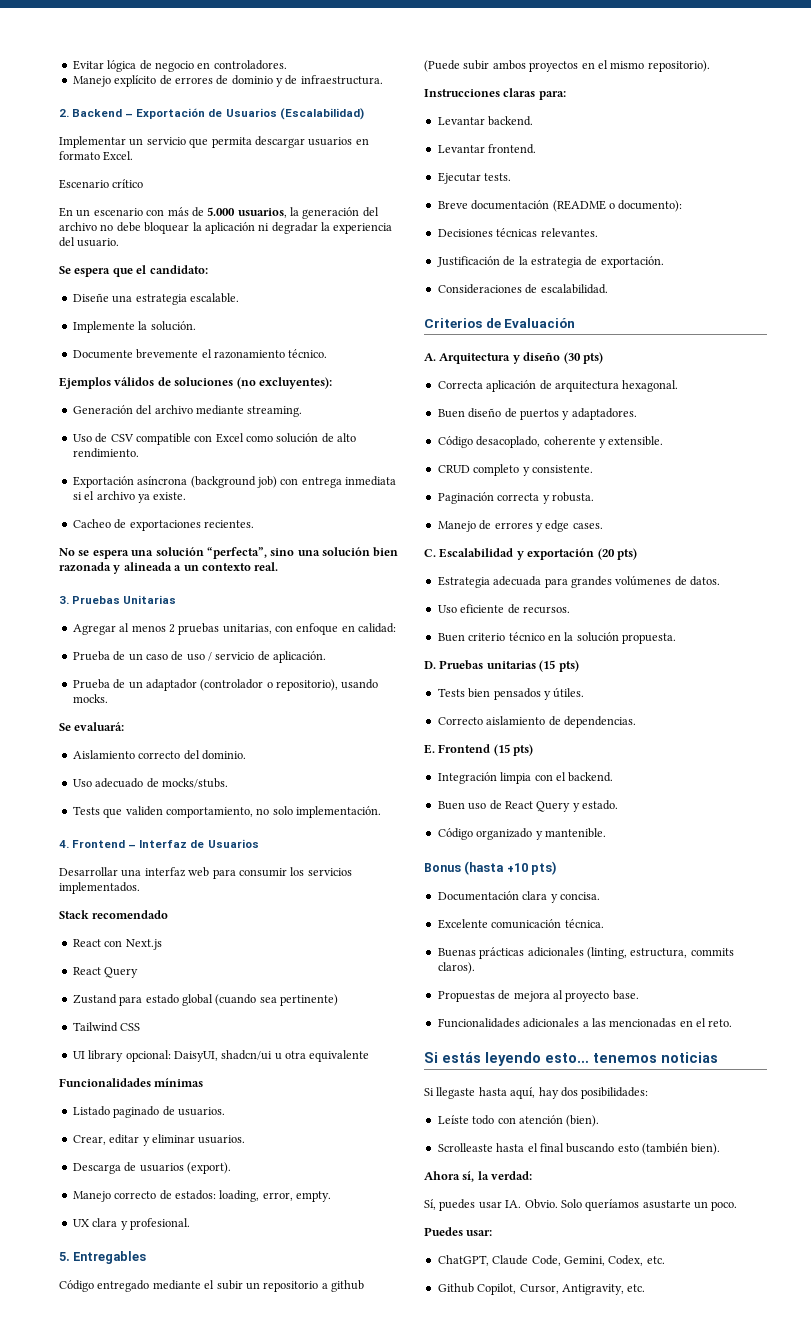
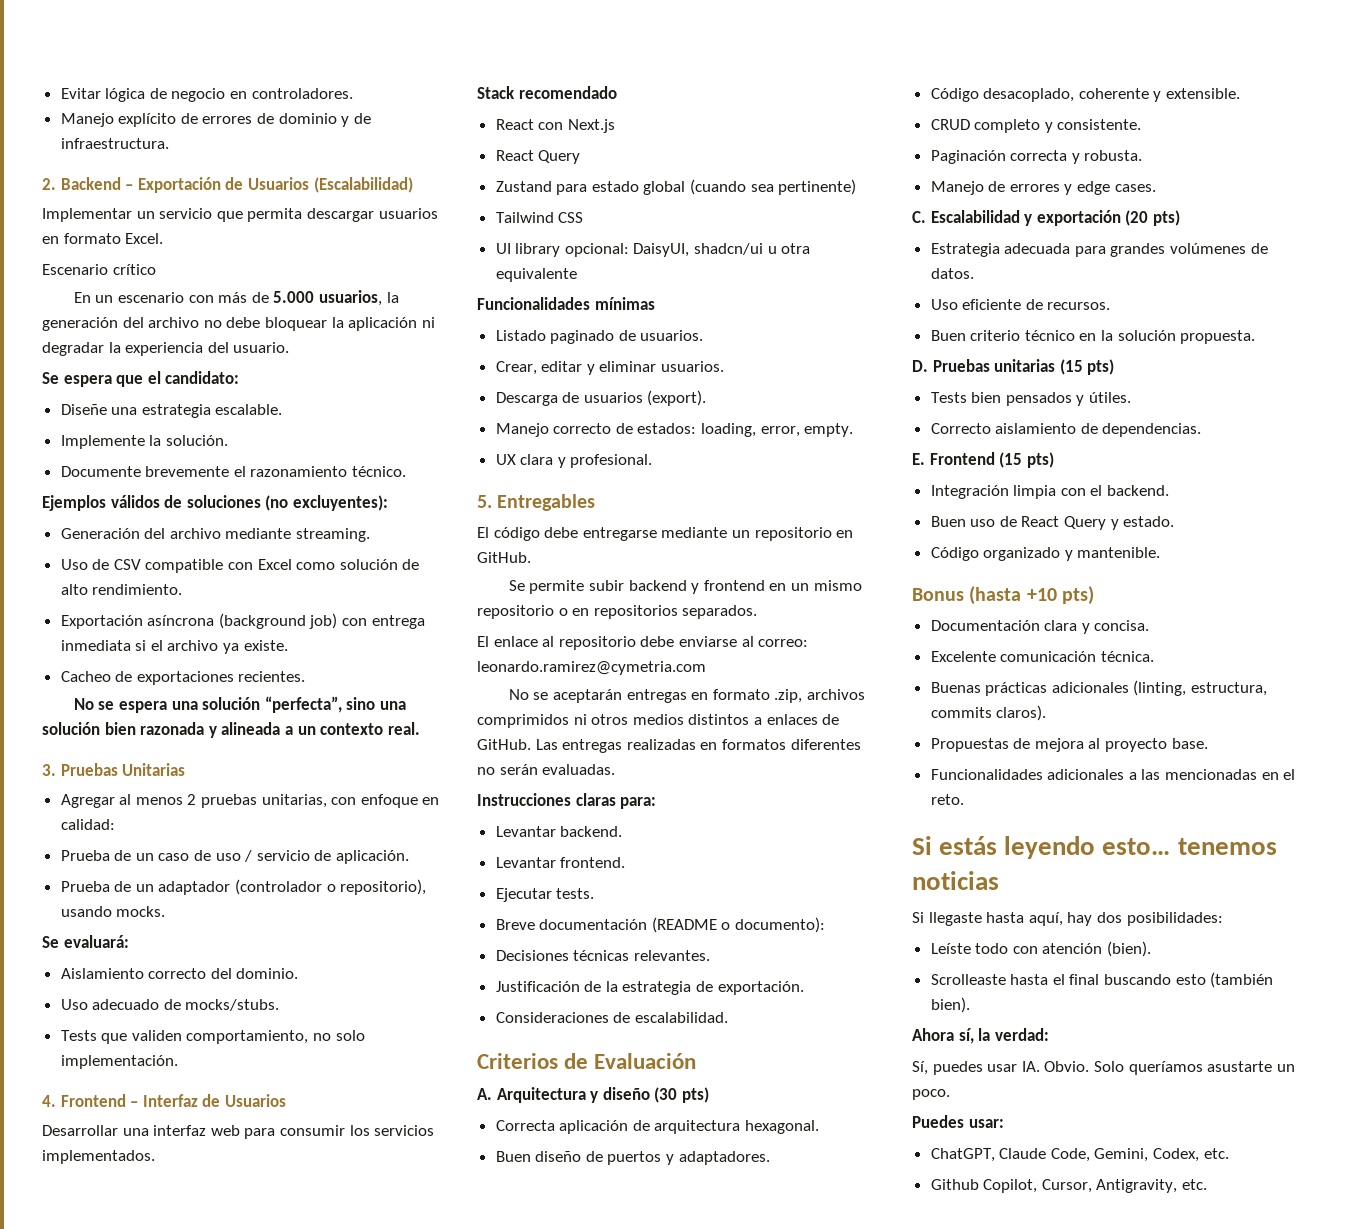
- Código entregado mediante el subir un repositorio a github (Puede subir ambos proyectos en el mismo repositorio).
+ El código debe entregarse mediante un repositorio en GitHub.
+ Se permite subir backend y frontend en un mismo repositorio o en repositorios separados.
+ El enlace al repositorio debe enviarse al correo: leonardo.ramirez@cymetria.com
+ No se aceptarán entregas en formato .zip, archivos comprimidos ni otros medios distintos a enlaces de GitHub. Las entregas realizadas en formatos diferentes no serán evaluadas.

